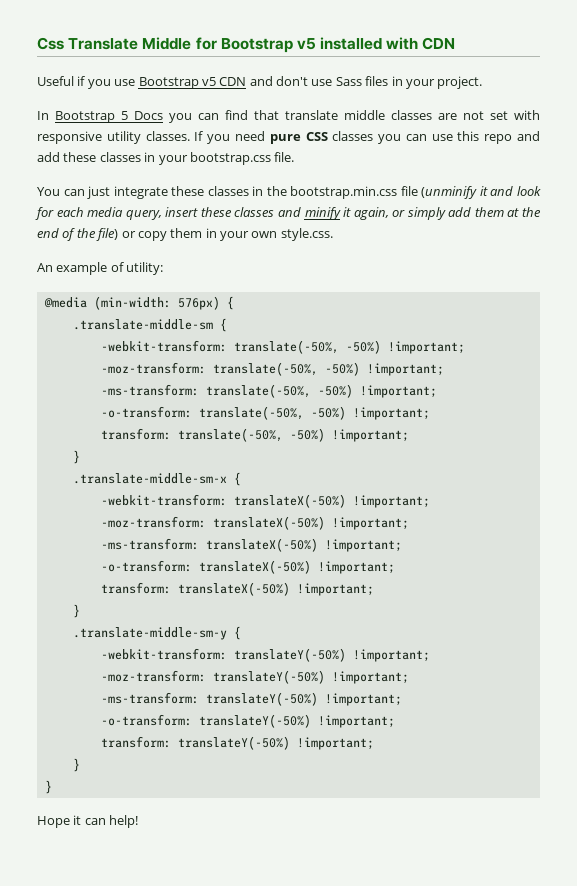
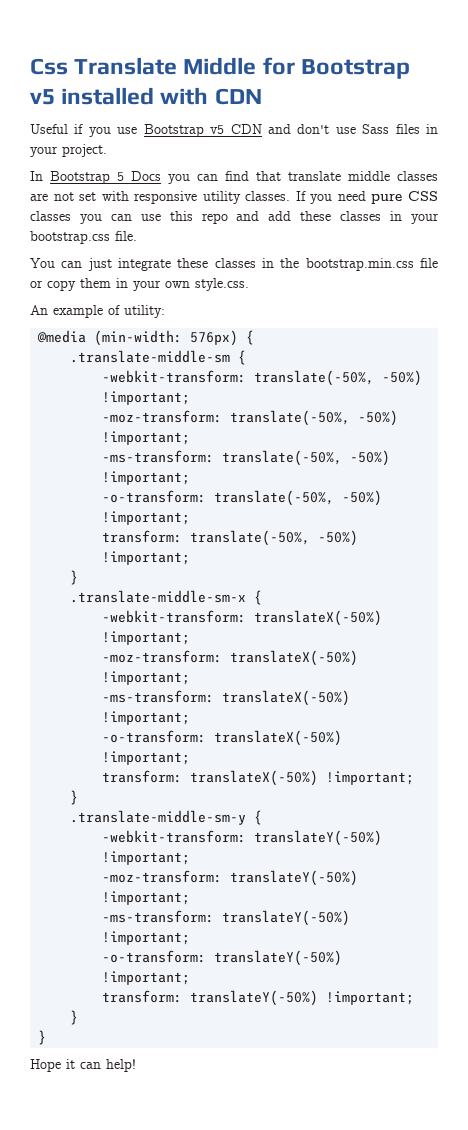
- You can just integrate these classes in the bootstrap.min.css file (unminify it and look for each media query, insert these classes and minify it again, or simply add them at the end of the file) or copy them in your own style.css.
+ You can just integrate these classes in the bootstrap.min.css file or copy them in your own style.css.

